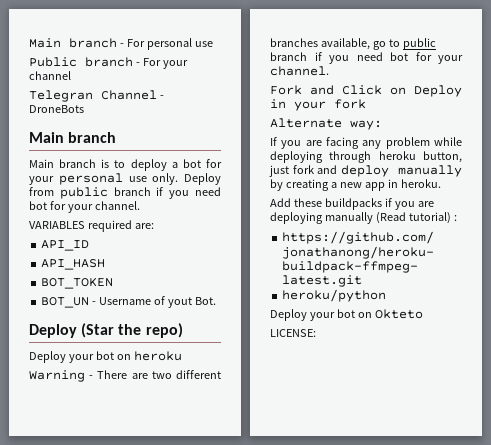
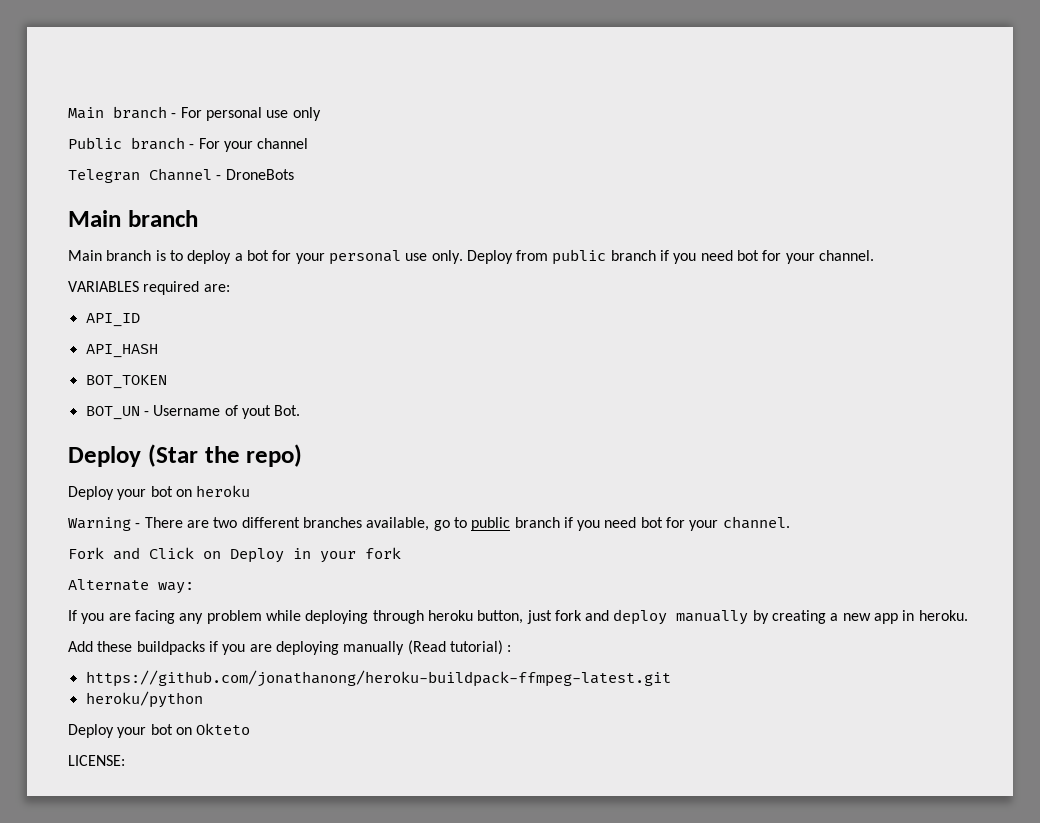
- Main branch - For personal use
+ Main branch - For personal use only

